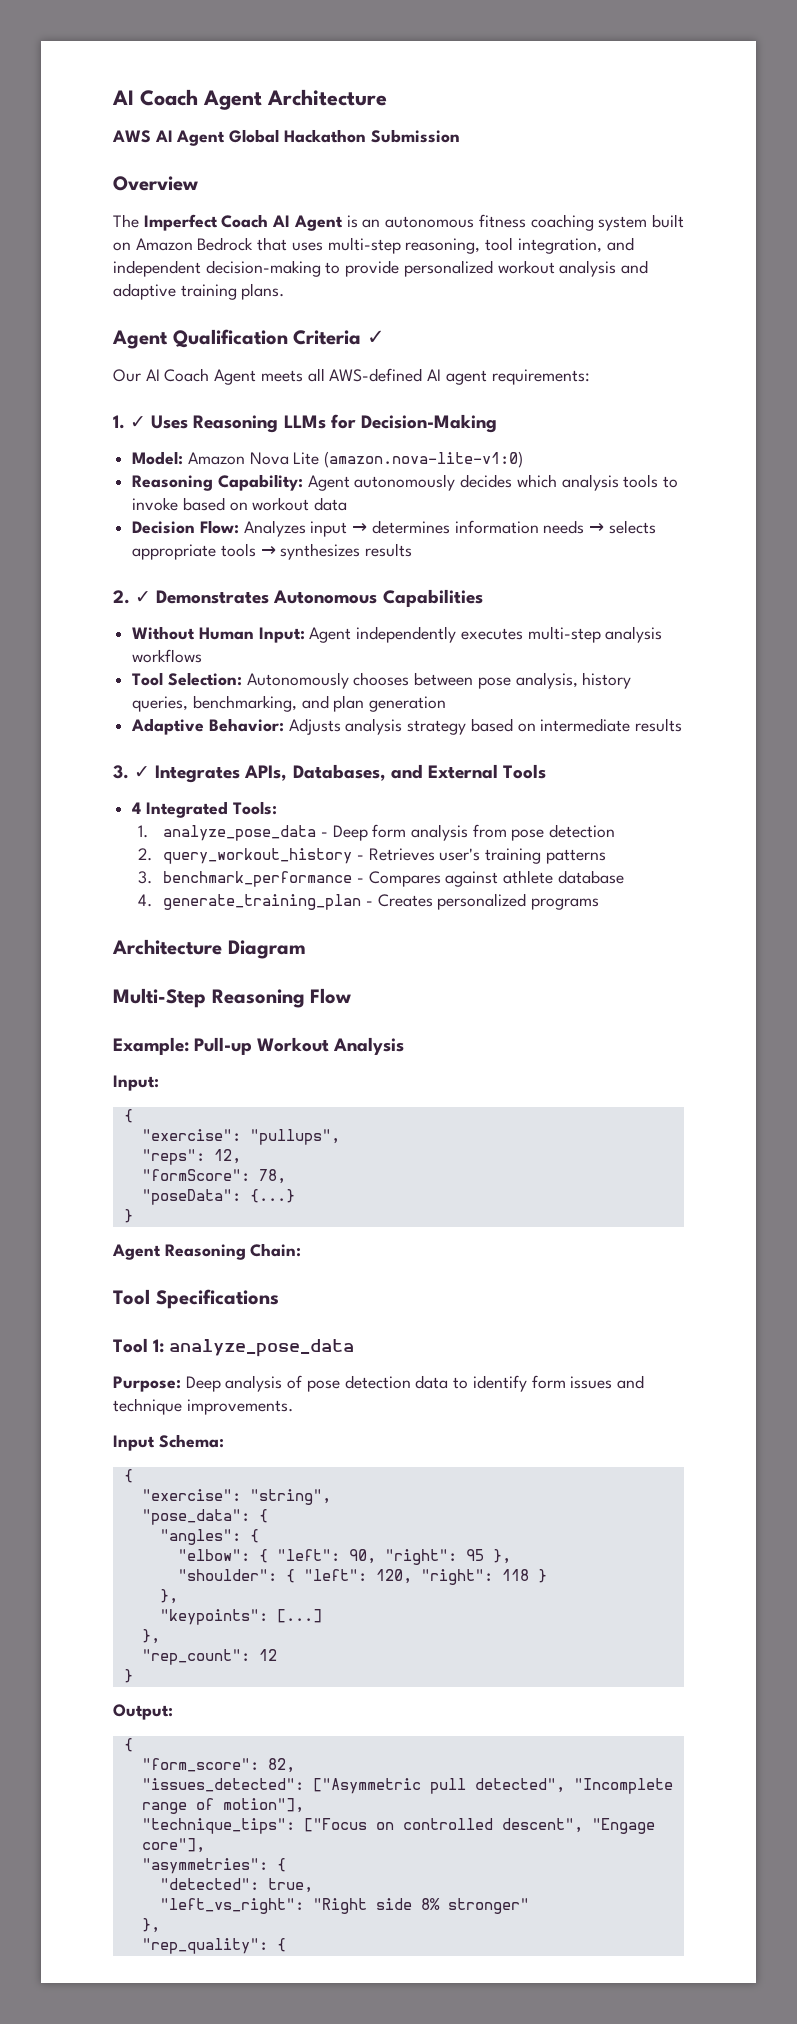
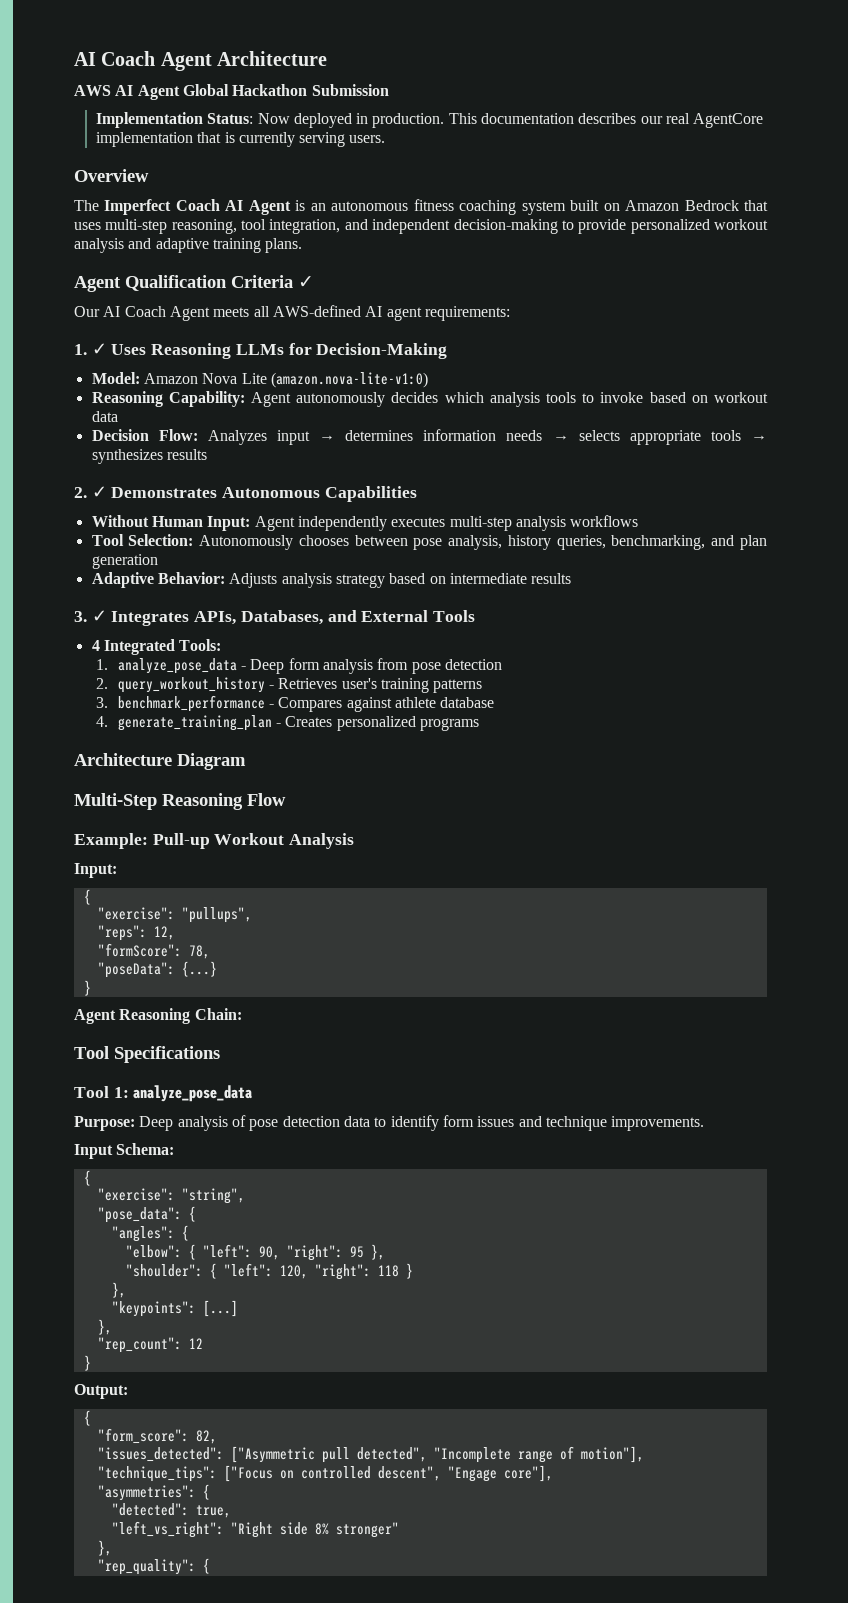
+ Implementation Status: Now deployed in production. This documentation describes our real AgentCore implementation that is currently serving users.

